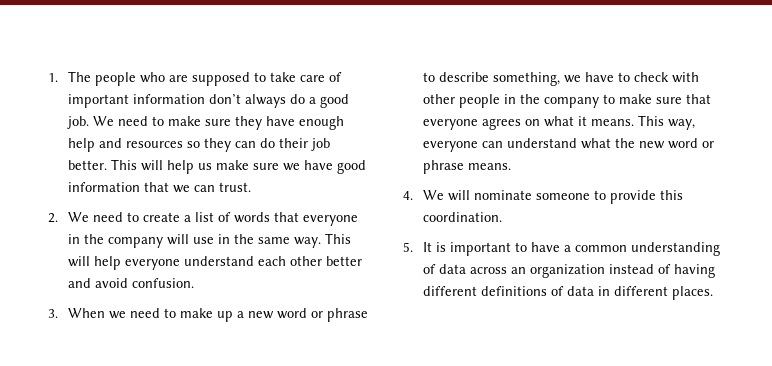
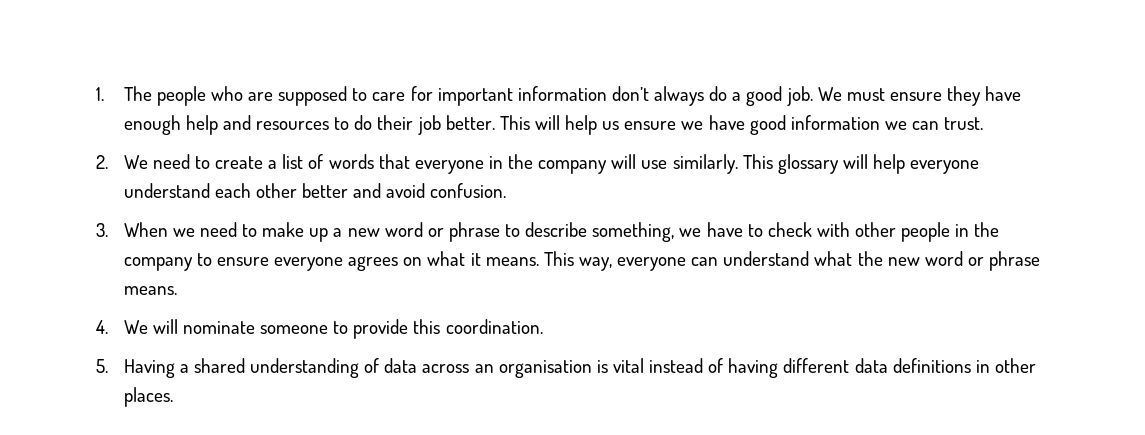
- 1. The people who are supposed to take care of important information don’t always do a good job.
+ 1. The people who are supposed to care for important information don’t always do a good job.
- We need to make sure they have enough help and resources so they can do their job better.
+ We must ensure they have enough help and resources to do their job better.
- This will help us make sure we have good information that we can trust.
+ This will help us ensure we have good information we can trust.
- 2. We need to create a list of words that everyone in the company will use in the same way. This will help everyone understand each other better and avoid confusion.
+ 2. We need to create a list of words that everyone in the company will use similarly. This glossary will help everyone understand each other better and avoid confusion.
- 3. When we need to make up a new word or phrase to describe something, we have to check with other people in the company to make sure that everyone agrees on what it means.
+ 3. When we need to make up a new word or phrase to describe something, we have to check with other people in the company to ensure everyone agrees on what it means.
- 5. It is important to have a common understanding of data across an organization instead of having different definitions of data in different places.
+ 5. Having a shared understanding of data across an organisation is vital instead of having different data definitions in other places.

